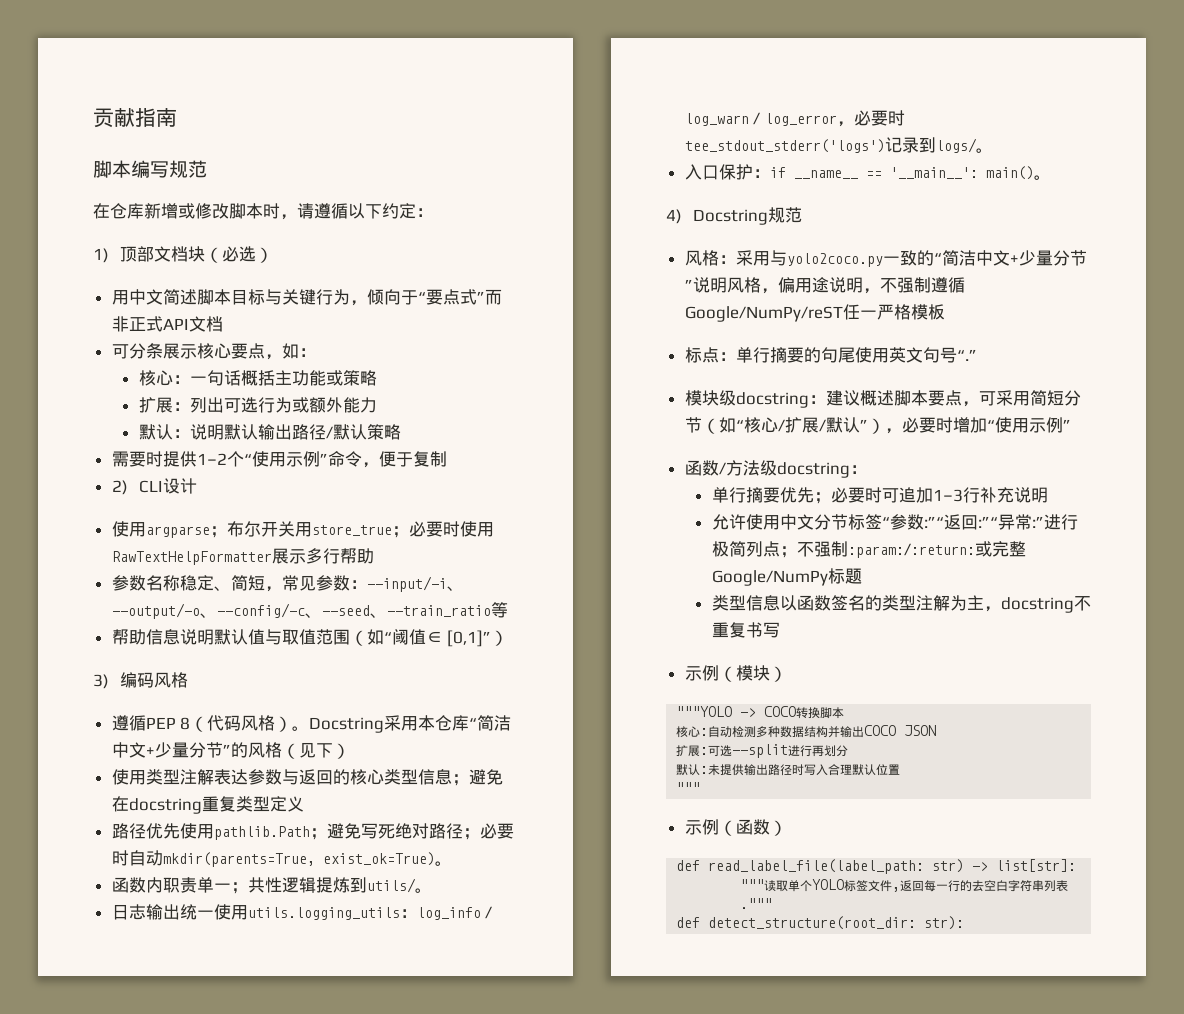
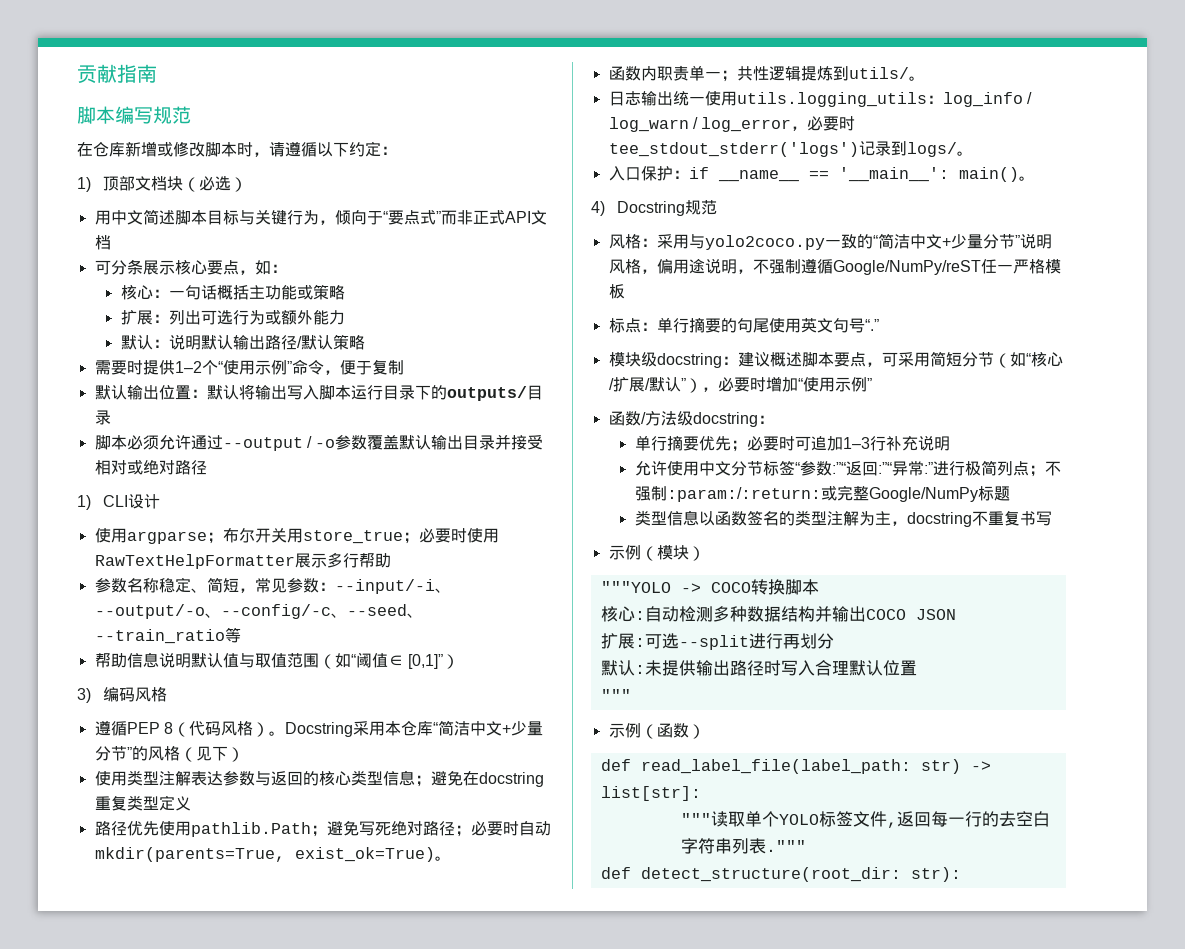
- 2) CLI设计
+ 默认输出位置：默认将输出写入脚本运行目录下的outputs/目录
+ 脚本必须允许通过--output / -o参数覆盖默认输出目录并接受相对或绝对路径
+ 1) CLI设计

